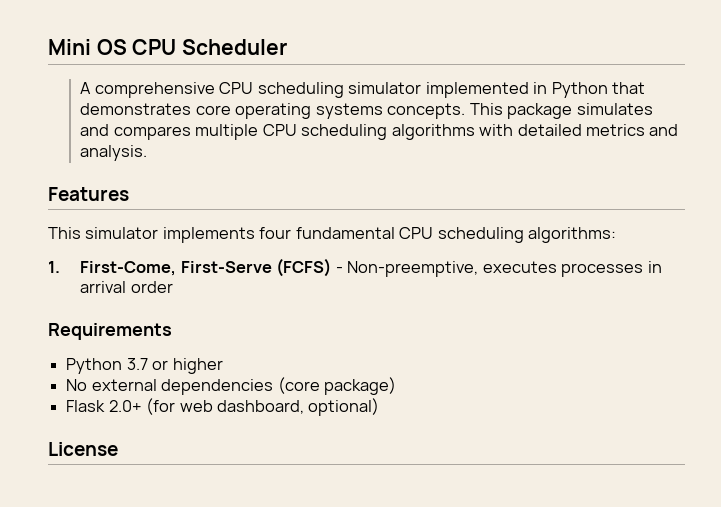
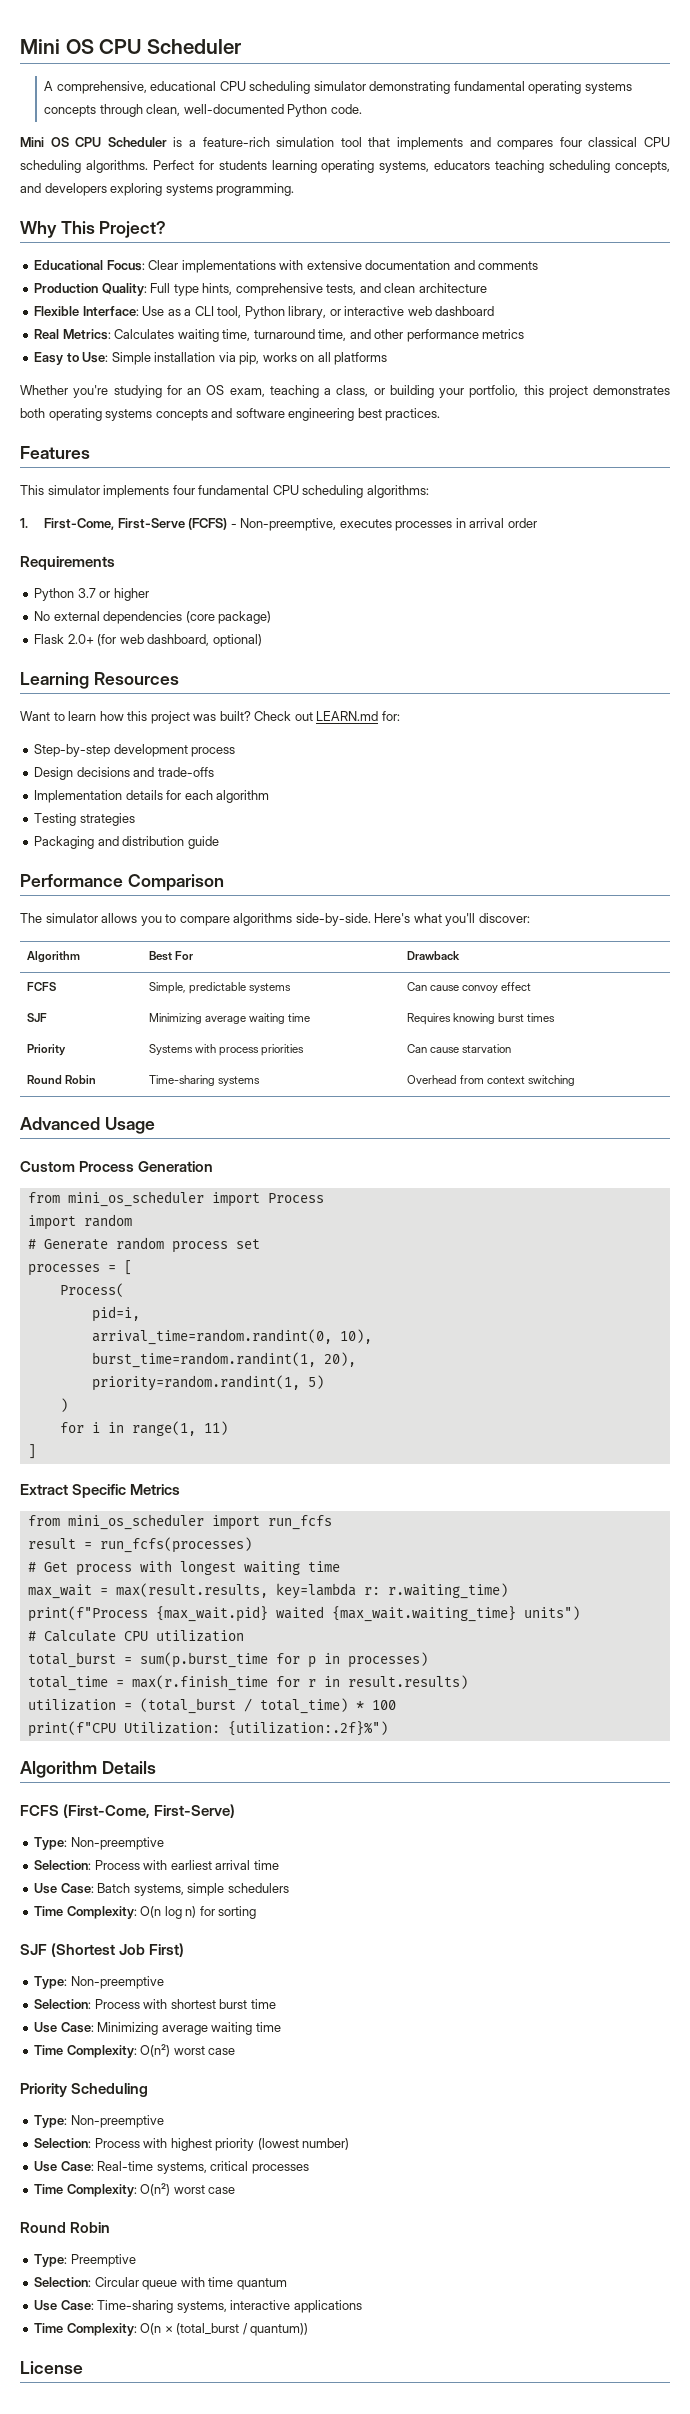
- A comprehensive CPU scheduling simulator implemented in Python that demonstrates core operating systems concepts. This package simulates and compares multiple CPU scheduling algorithms with detailed metrics and analysis.
+ A comprehensive, educational CPU scheduling simulator demonstrating fundamental operating systems concepts through clean, well-documented Python code.
+ Mini OS CPU Scheduler is a feature-rich simulation tool that implements and compares four classical CPU scheduling algorithms. Perfect for students learning operating systems, educators teaching scheduling concepts, and developers exploring systems programming.
+ Why This Project?
+ Educational Focus: Clear implementations with extensive documentation and comments
+ Production Quality: Full type hints, comprehensive tests, and clean architecture
+ Flexible Interface: Use as a CLI tool, Python library, or interactive web dashboard
+ Real Metrics: Calculates waiting time, turnaround time, and other performance metrics
+ Easy to Use: Simple installation via pip, works on all platforms
+ Whether you're studying for an OS exam, teaching a class, or building your portfolio, this project demonstrates both operating systems concepts and software engineering best practices.
+ Learning Resources
+ Want to learn how this project was built? Check out LEARN.md for:
+ Step-by-step development process
+ Design decisions and trade-offs
+ Implementation details for each algorithm
+ Testing strategies
+ Packaging and distribution guide
+ Performance Comparison
+ The simulator allows you to compare algorithms side-by-side. Here's what you'll discover:
+ Algorithm | Best For | Drawback
+ FCFS | Simple, predictable systems | Can cause convoy effect
+ SJF | Minimizing average waiting time | Requires knowing burst times
+ Priority | Systems with process priorities | Can cause starvation
+ Round Robin | Time-sharing systems | Overhead from context switching
+ Advanced Usage
+ Custom Process Generation
+ from mini_os_scheduler import Process
+ import random
+ # Generate random process set
+ processes = [
+ Process(
+ pid=i,
+ arrival_time=random.randint(0, 10),
+ burst_time=random.randint(1, 20),
+ priority=random.randint(1, 5)
+ )
+ for i in range(1, 11)
+ ]
+ Extract Specific Metrics
+ from mini_os_scheduler import run_fcfs
+ result = run_fcfs(processes)
+ # Get process with longest waiting time
+ max_wait = max(result.results, key=lambda r: r.waiting_time)
+ print(f"Process {max_wait.pid} waited {max_wait.waiting_time} units")
+ # Calculate CPU utilization
+ total_burst = sum(p.burst_time for p in processes)
+ total_time = max(r.finish_time for r in result.results)
+ utilization = (total_burst / total_time) * 100
+ print(f"CPU Utilization: {utilization:.2f}%")
+ Algorithm Details
+ FCFS (First-Come, First-Serve)
+ Type: Non-preemptive
+ Selection: Process with earliest arrival time
+ Use Case: Batch systems, simple schedulers
+ Time Complexity: O(n log n) for sorting
+ SJF (Shortest Job First)
+ Type: Non-preemptive
+ Selection: Process with shortest burst time
+ Use Case: Minimizing average waiting time
+ Time Complexity: O(n²) worst case
+ Priority Scheduling
+ Type: Non-preemptive
+ Selection: Process with highest priority (lowest number)
+ Use Case: Real-time systems, critical processes
+ Time Complexity: O(n²) worst case
+ Round Robin
+ Type: Preemptive
+ Selection: Circular queue with time quantum
+ Use Case: Time-sharing systems, interactive applications
+ Time Complexity: O(n × (total_burst / quantum))

